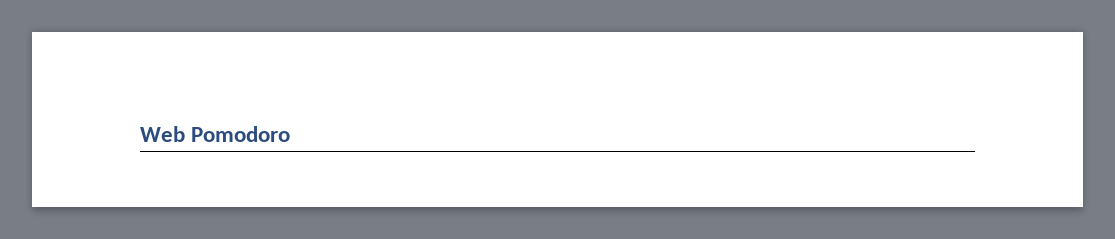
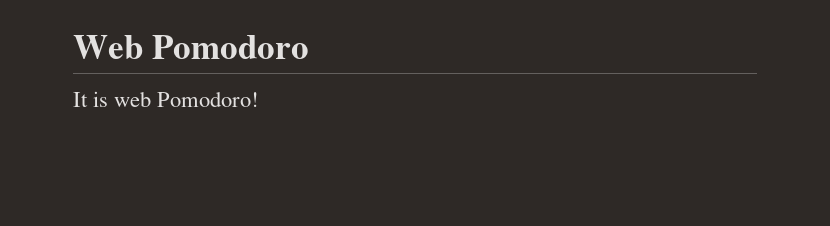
+ It is web Pomodoro!

